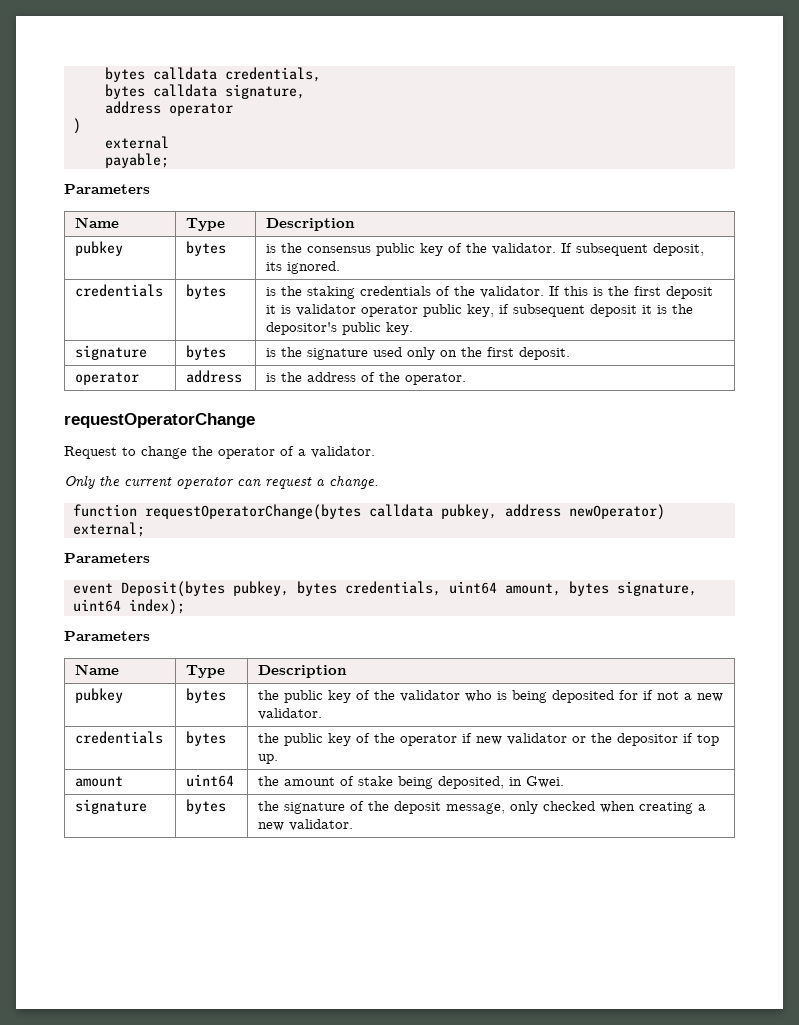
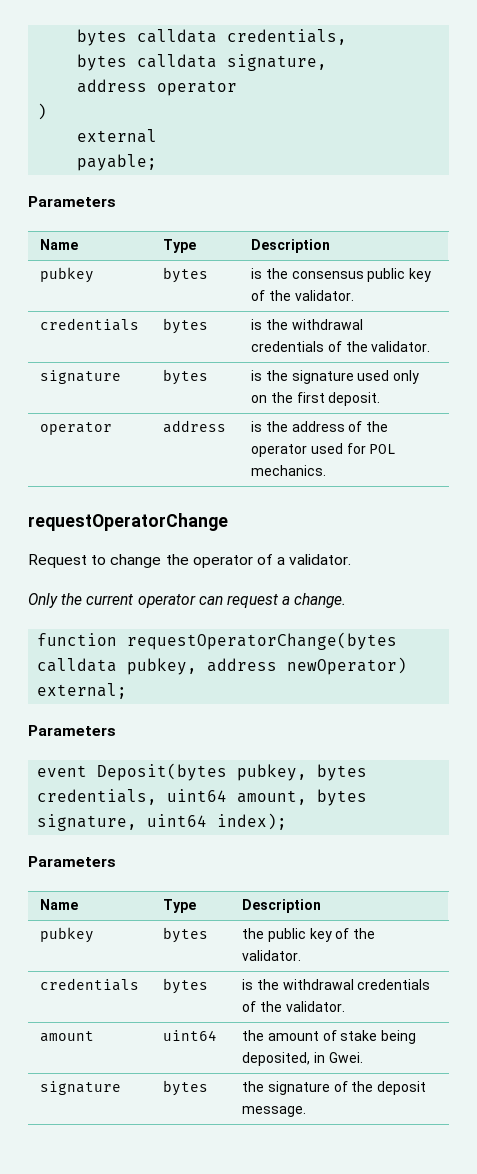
- pubkey | bytes | is the consensus public key of the validator. If subsequent deposit, its ignored.
- credentials | bytes | is the staking credentials of the validator. If this is the first deposit it is validator operator public key, if subsequent deposit it is the depositor's public key.
+ pubkey | bytes | is the consensus public key of the validator.
+ credentials | bytes | is the withdrawal credentials of the validator.
- operator | address | is the address of the operator.
+ operator | address | is the address of the operator used for POL mechanics.
- pubkey | bytes | the public key of the validator who is being deposited for if not a new validator.
- credentials | bytes | the public key of the operator if new validator or the depositor if top up.
+ pubkey | bytes | the public key of the validator.
+ credentials | bytes | is the withdrawal credentials of the validator.
- signature | bytes | the signature of the deposit message, only checked when creating a new validator.
+ signature | bytes | the signature of the deposit message.

